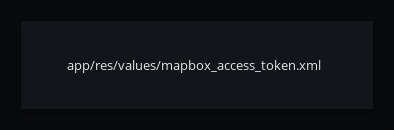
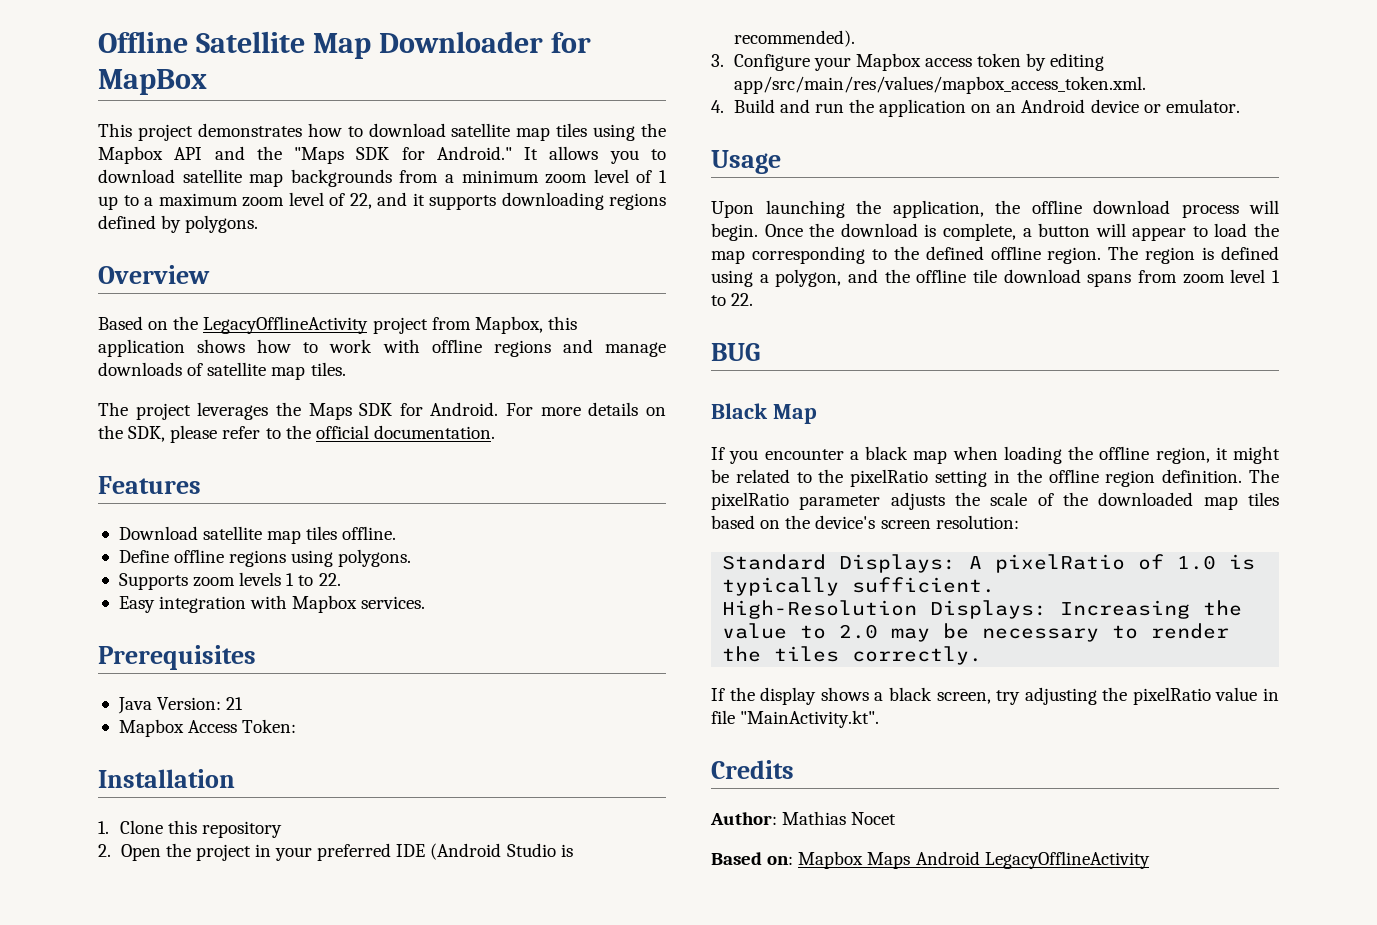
- app/res/values/mapbox_access_token.xml
+ Offline Satellite Map Downloader for MapBox
+ This project demonstrates how to download satellite map tiles using the Mapbox API and the "Maps SDK for Android." It allows you to download satellite map backgrounds from a minimum zoom level of 1 up to a maximum zoom level of 22, and it supports downloading regions defined by polygons.
+ Overview
+ Based on the LegacyOfflineActivity project from Mapbox, this application shows how to work with offline regions and manage downloads of satellite map tiles.
+ The project leverages the Maps SDK for Android. For more details on the SDK, please refer to the official documentation.
+ Features
+ Download satellite map tiles offline.
+ Define offline regions using polygons.
+ Supports zoom levels 1 to 22.
+ Easy integration with Mapbox services.
+ Prerequisites
+ Java Version: 21
+ Mapbox Access Token:
+ Installation
+ 1. Clone this repository
+ 2. Open the project in your preferred IDE (Android Studio is recommended).
+ 3. Configure your Mapbox access token by editing app/src/main/res/values/mapbox_access_token.xml.
+ 4. Build and run the application on an Android device or emulator.
+ Usage
+ Upon launching the application, the offline download process will begin. Once the download is complete, a button will appear to load the map corresponding to the defined offline region. The region is defined using a polygon, and the offline tile download spans from zoom level 1 to 22.
+ BUG
+ Black Map
+ If you encounter a black map when loading the offline region, it might be related to the pixelRatio setting in the offline region definition. The pixelRatio parameter adjusts the scale of the downloaded map tiles based on the device's screen resolution:
+ Standard Displays: A pixelRatio of 1.0 is typically sufficient.
+ High-Resolution Displays: Increasing the value to 2.0 may be necessary to render the tiles correctly.
+ If the display shows a black screen, try adjusting the pixelRatio value in file "MainActivity.kt".
+ Credits
+ Author: Mathias Nocet
+ Based on: Mapbox Maps Android LegacyOfflineActivity

